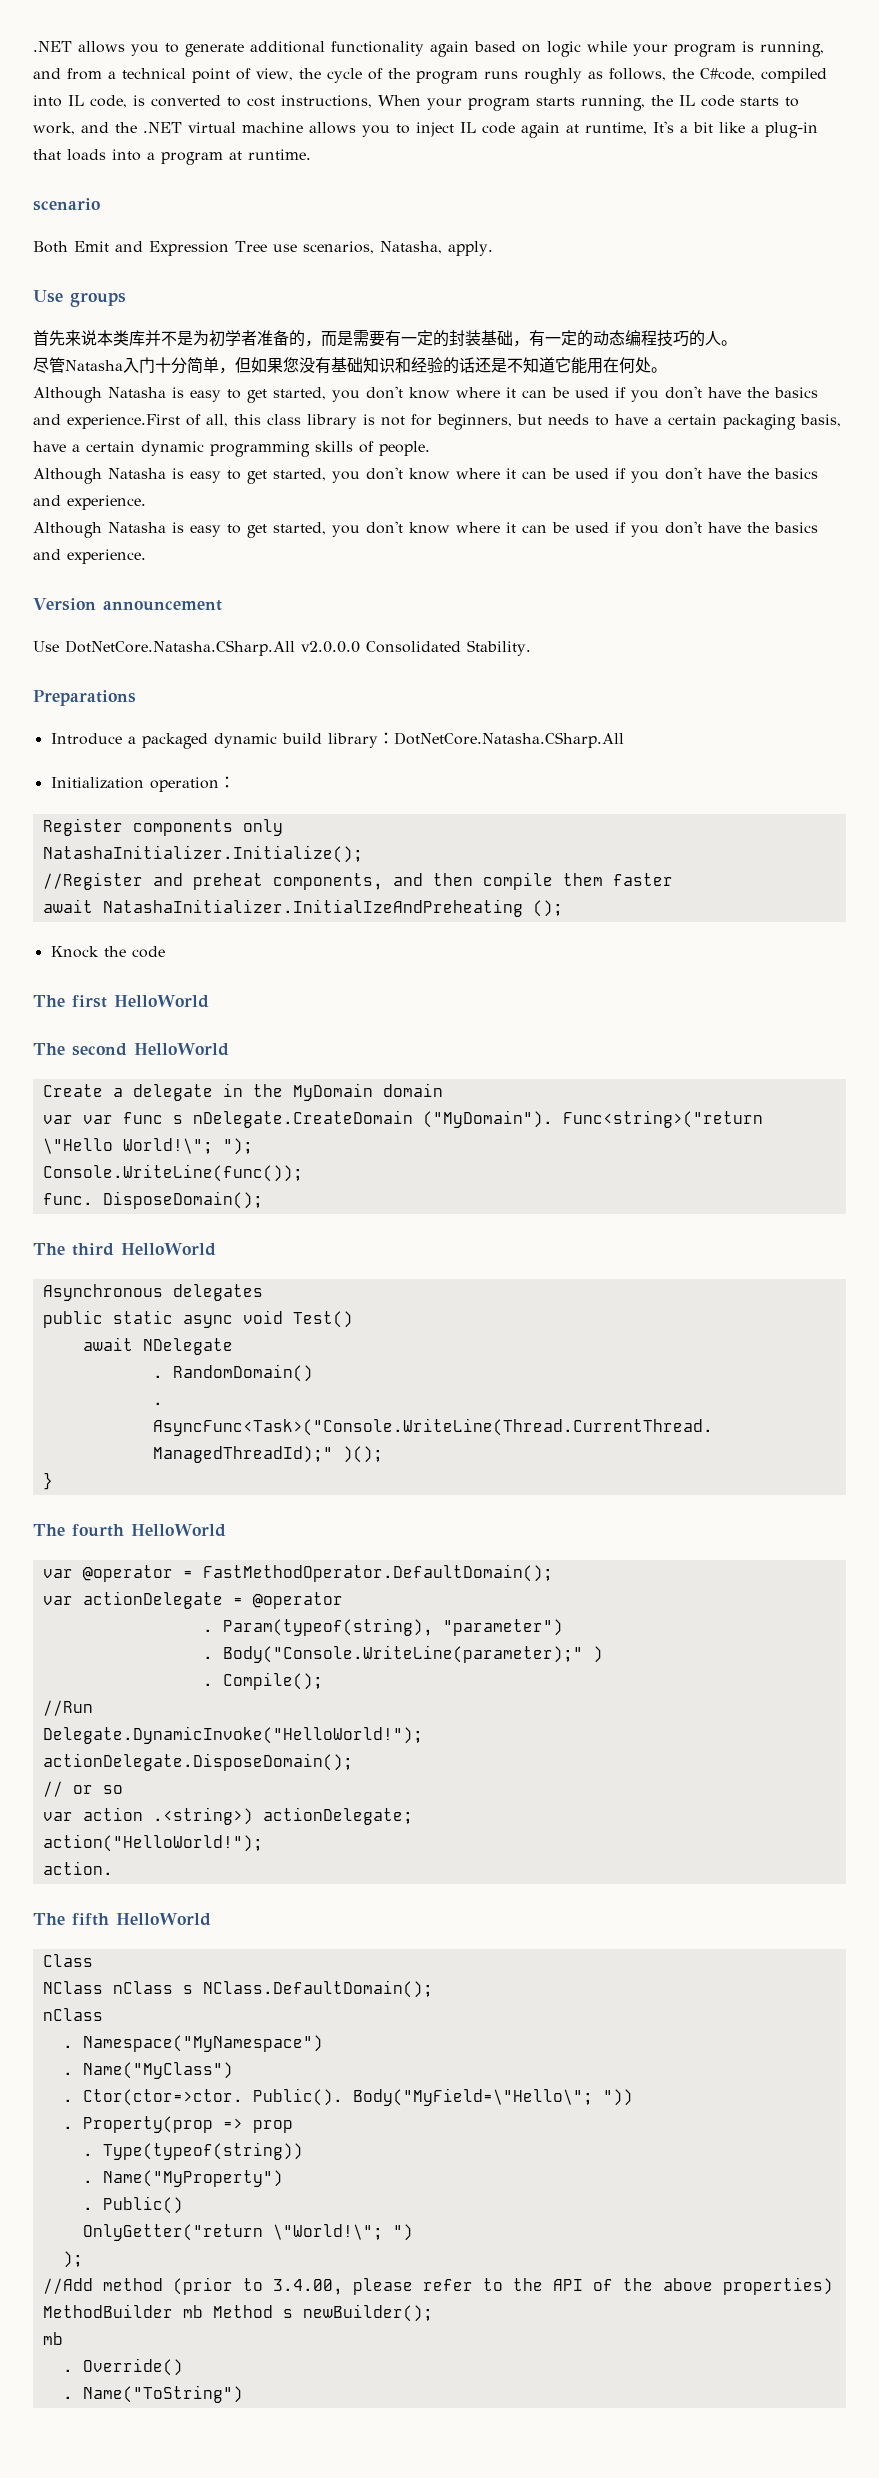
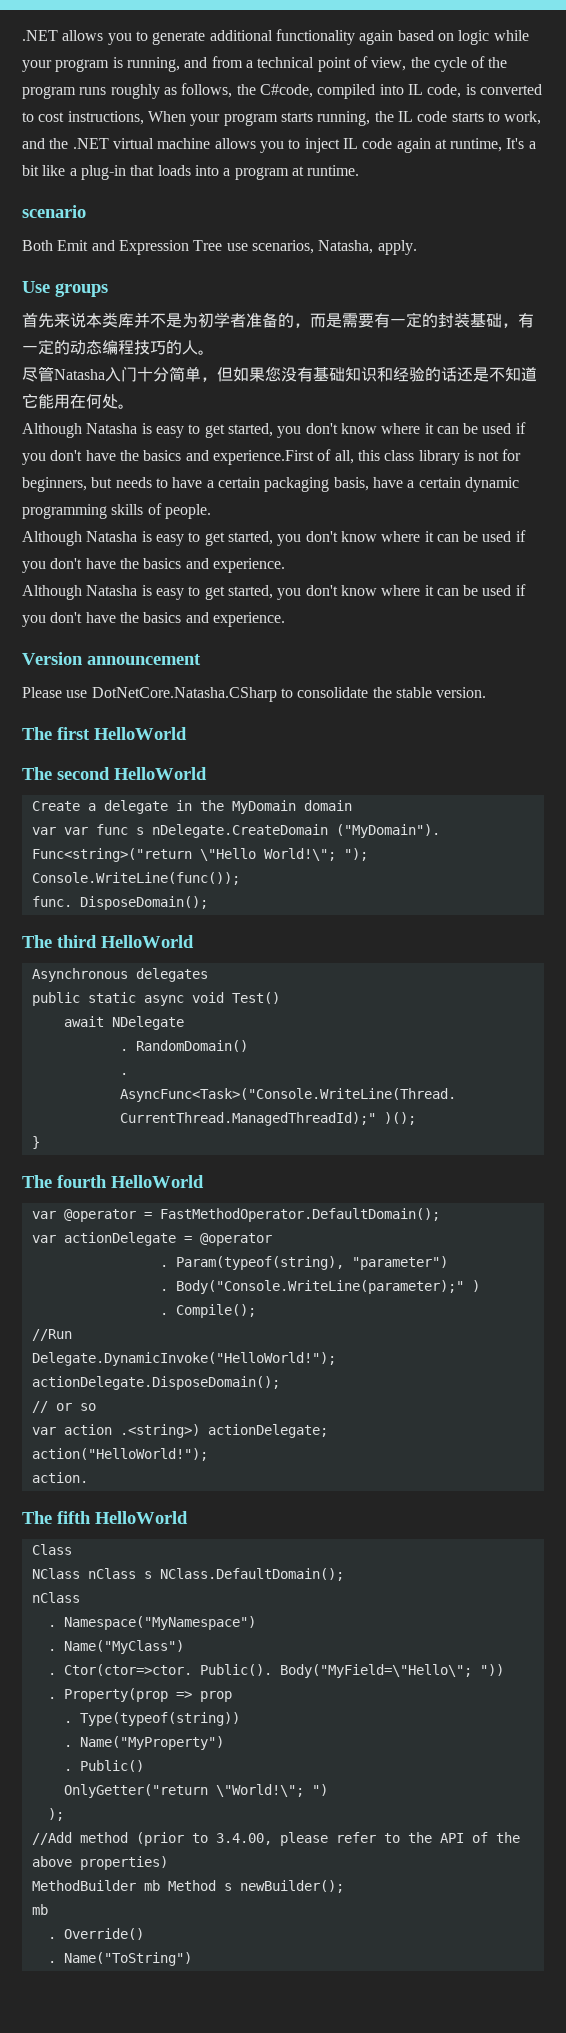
- Use DotNetCore.Natasha.CSharp.All v2.0.0.0 Consolidated Stability.
- Preparations
- Introduce a packaged dynamic build library：DotNetCore.Natasha.CSharp.All
- Initialization operation：
- Register components only
- NatashaInitializer.Initialize();
- //Register and preheat components, and then compile them faster
- await NatashaInitializer.InitialIzeAndPreheating ();
- Knock the code
+ Please use DotNetCore.Natasha.CSharp to consolidate the stable version.

